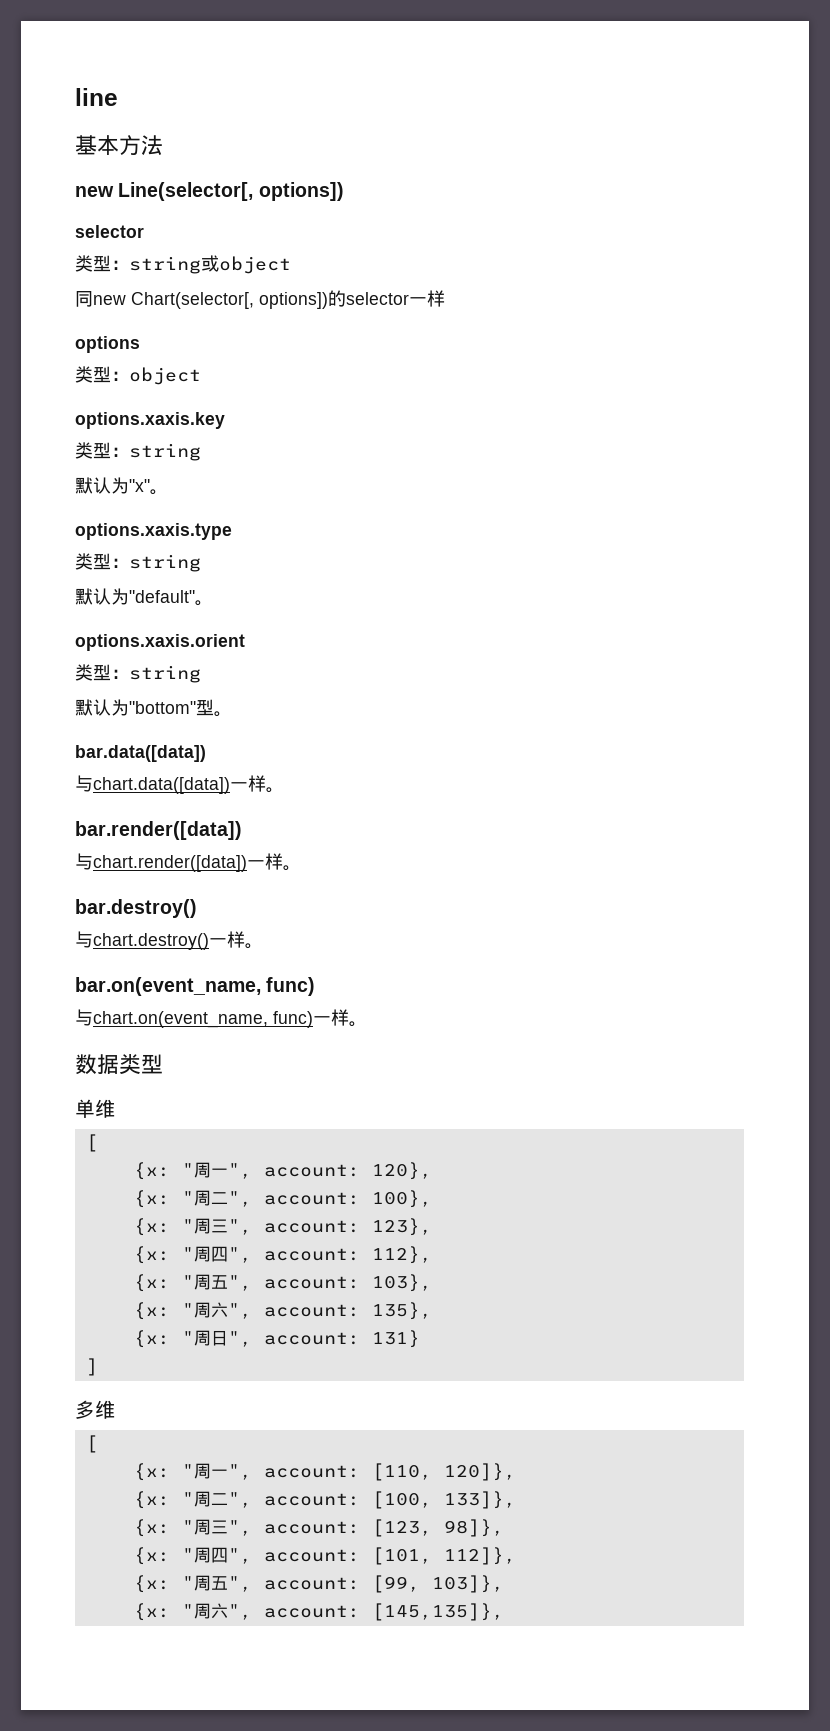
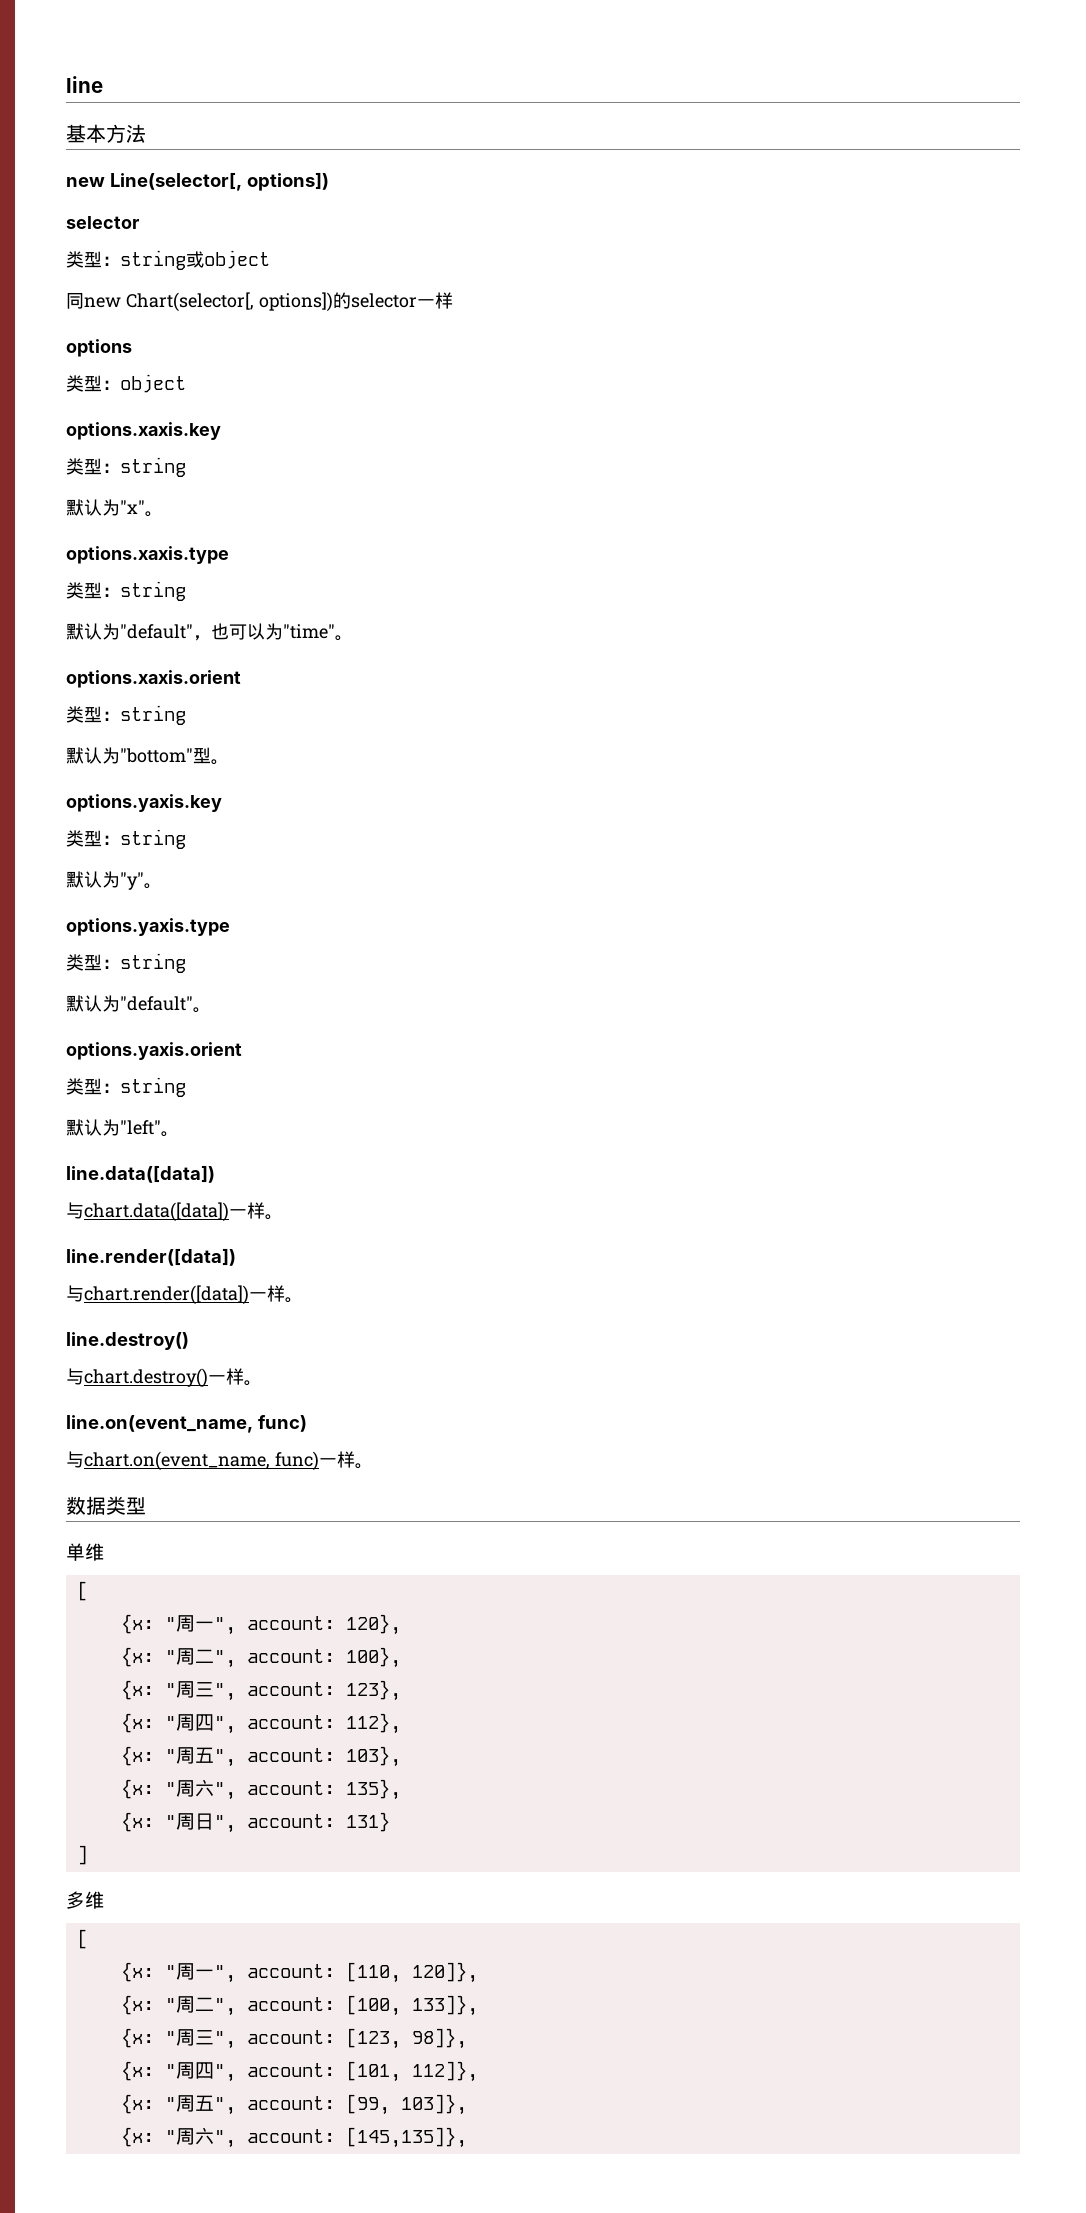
- 默认为"default"。
+ 默认为"default"，也可以为"time"。
- bar.data([data])
+ options.yaxis.key
+ 类型：string
+ 默认为"y"。
+ options.yaxis.type
+ 类型：string
+ 默认为"default"。
+ options.yaxis.orient
+ 类型：string
+ 默认为"left"。
+ line.data([data])
- bar.render([data])
+ line.render([data])
- bar.destroy()
+ line.destroy()
- bar.on(event_name, func)
+ line.on(event_name, func)

